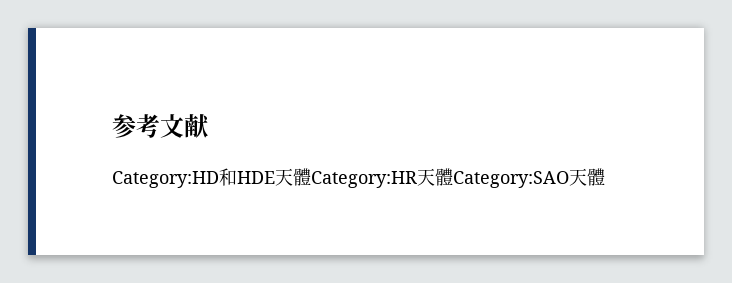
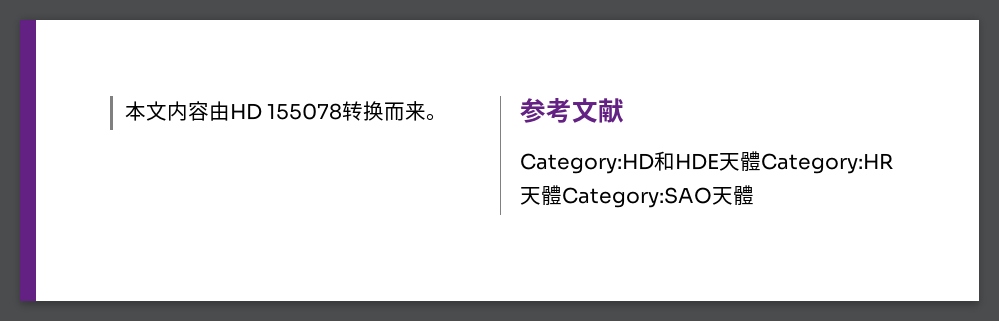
+ 本文内容由HD 155078转换而来。

